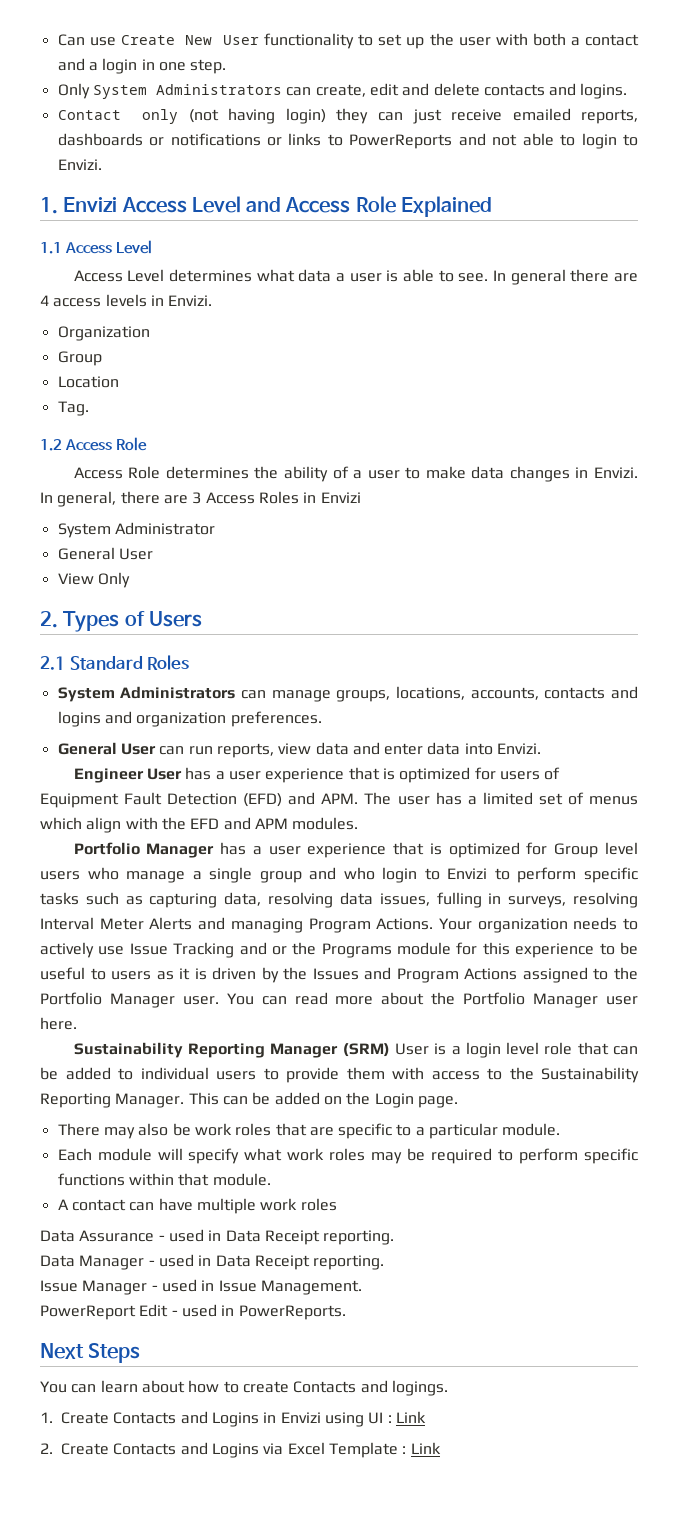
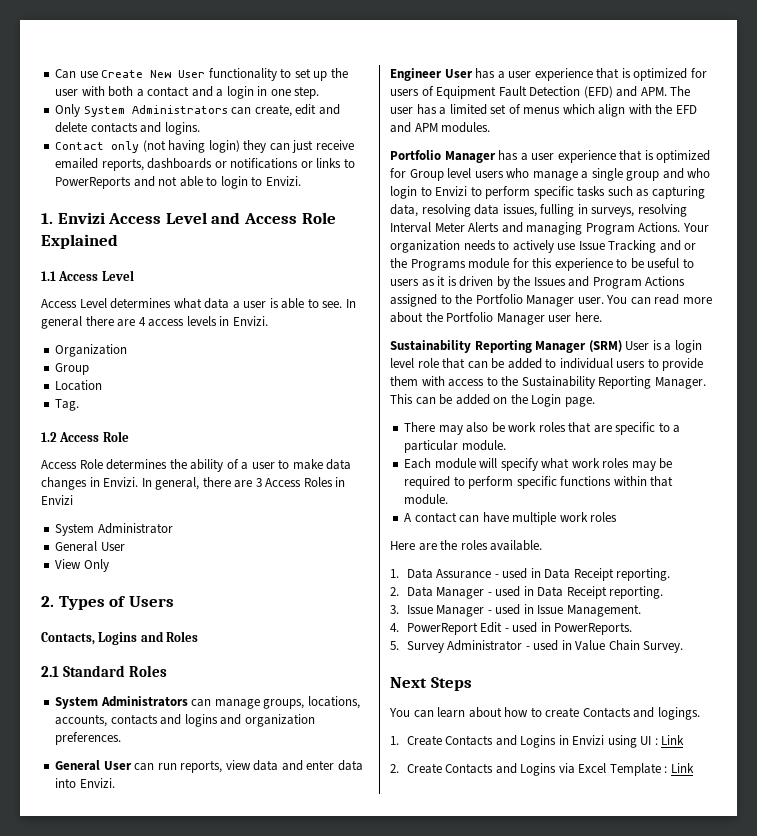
+ Contacts, Logins and Roles
- Data Assurance - used in Data Receipt reporting.
+ Here are the roles available.
+ 1. Data Assurance - used in Data Receipt reporting.
- Data Manager - used in Data Receipt reporting.
+ 2. Data Manager - used in Data Receipt reporting.
- Issue Manager - used in Issue Management.
+ 3. Issue Manager - used in Issue Management.
- PowerReport Edit - used in PowerReports.
+ 4. PowerReport Edit - used in PowerReports.
+ 5. Survey Administrator - used in Value Chain Survey.

